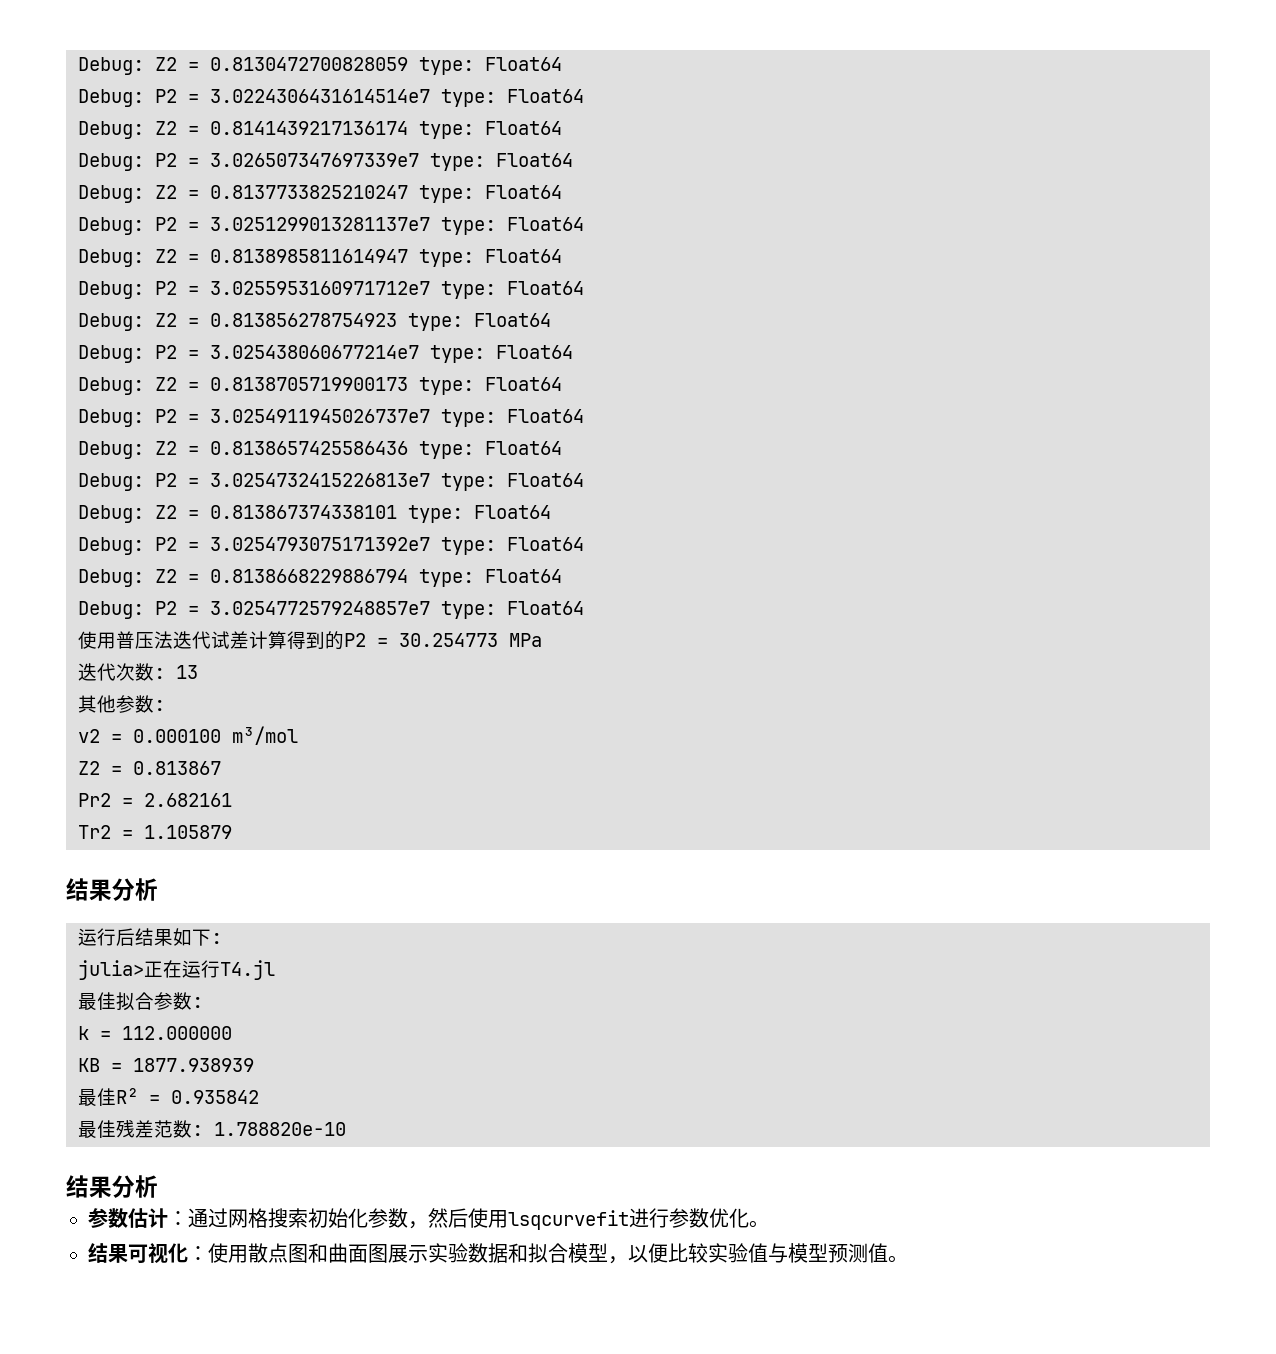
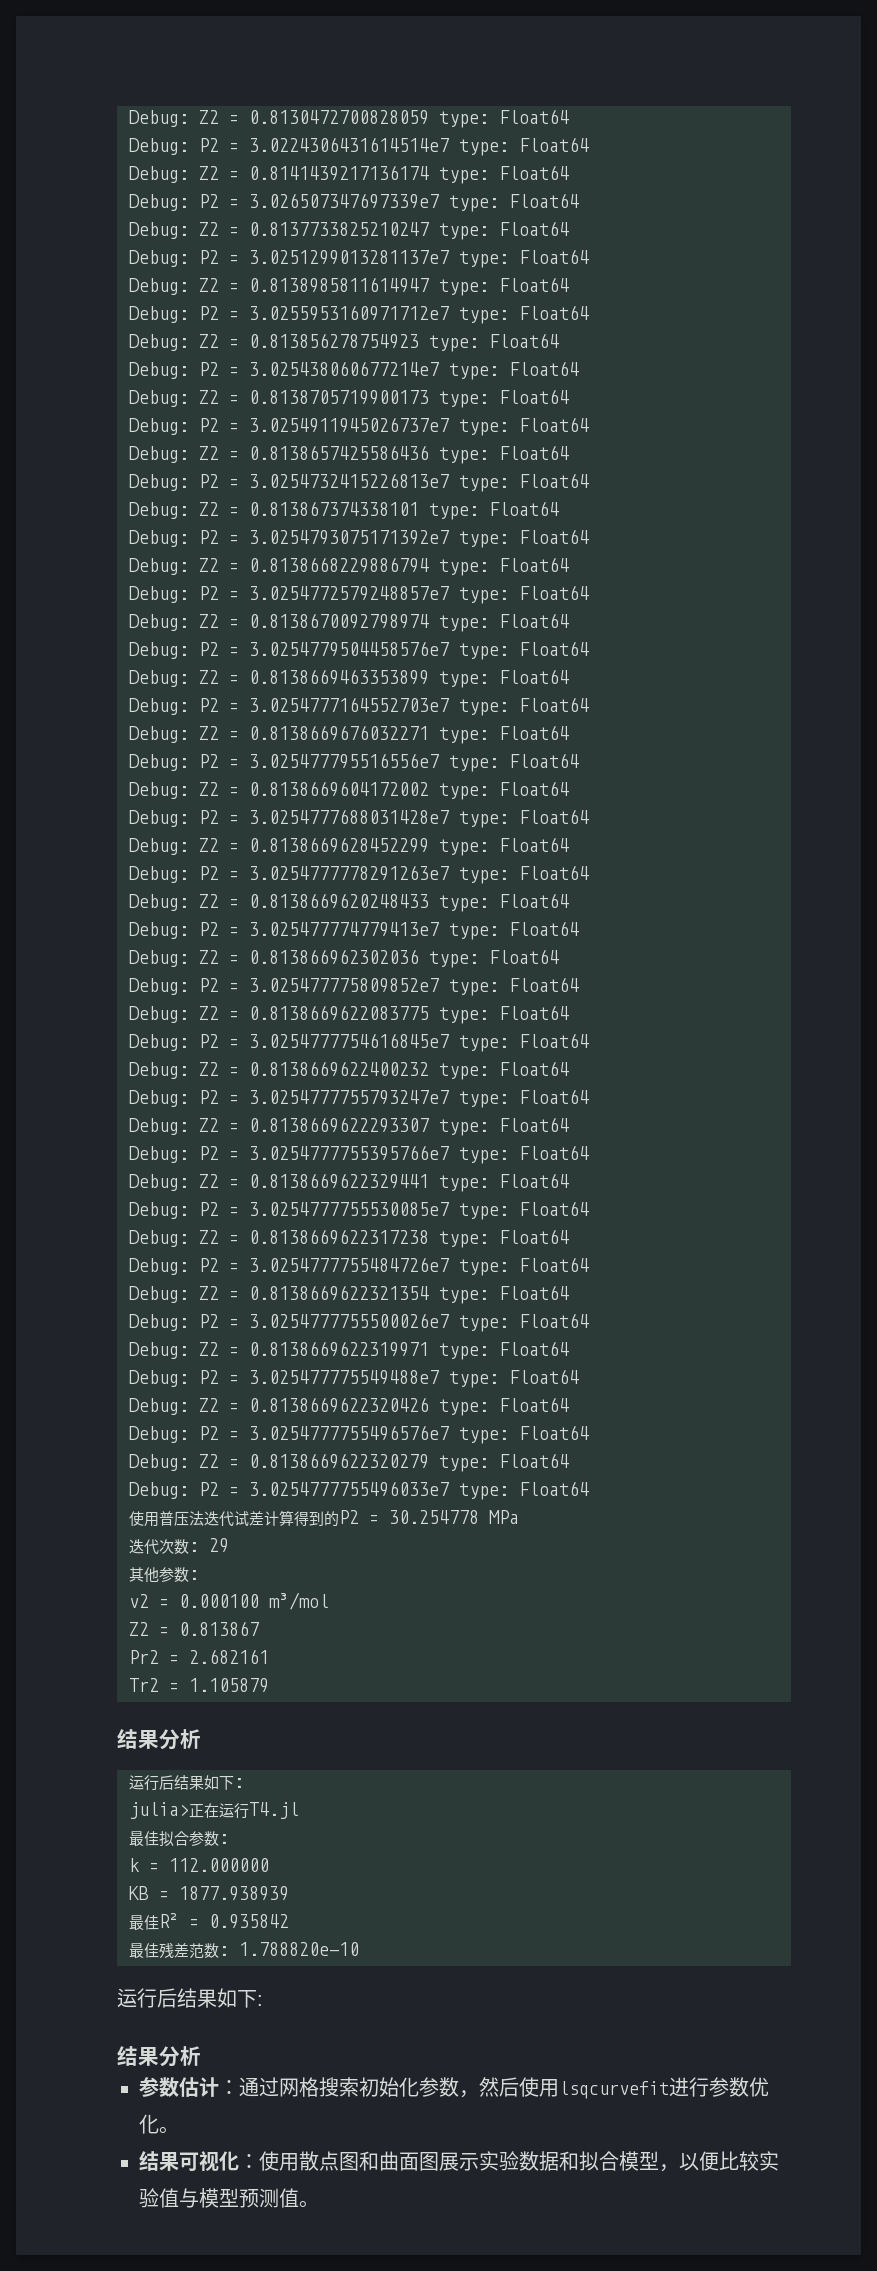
+ Debug: Z2 = 0.8138670092798974 type: Float64
+ Debug: P2 = 3.0254779504458576e7 type: Float64
+ Debug: Z2 = 0.8138669463353899 type: Float64
+ Debug: P2 = 3.0254777164552703e7 type: Float64
+ Debug: Z2 = 0.8138669676032271 type: Float64
+ Debug: P2 = 3.025477795516556e7 type: Float64
+ Debug: Z2 = 0.8138669604172002 type: Float64
+ Debug: P2 = 3.0254777688031428e7 type: Float64
+ Debug: Z2 = 0.8138669628452299 type: Float64
+ Debug: P2 = 3.0254777778291263e7 type: Float64
+ Debug: Z2 = 0.8138669620248433 type: Float64
+ Debug: P2 = 3.025477774779413e7 type: Float64
+ Debug: Z2 = 0.813866962302036 type: Float64
+ Debug: P2 = 3.025477775809852e7 type: Float64
+ Debug: Z2 = 0.8138669622083775 type: Float64
+ Debug: P2 = 3.0254777754616845e7 type: Float64
+ Debug: Z2 = 0.8138669622400232 type: Float64
+ Debug: P2 = 3.0254777755793247e7 type: Float64
+ Debug: Z2 = 0.8138669622293307 type: Float64
+ Debug: P2 = 3.0254777755395766e7 type: Float64
+ Debug: Z2 = 0.8138669622329441 type: Float64
+ Debug: P2 = 3.0254777755530085e7 type: Float64
+ Debug: Z2 = 0.8138669622317238 type: Float64
+ Debug: P2 = 3.0254777755484726e7 type: Float64
+ Debug: Z2 = 0.8138669622321354 type: Float64
+ Debug: P2 = 3.0254777755500026e7 type: Float64
+ Debug: Z2 = 0.8138669622319971 type: Float64
+ Debug: P2 = 3.025477775549488e7 type: Float64
+ Debug: Z2 = 0.8138669622320426 type: Float64
+ Debug: P2 = 3.0254777755496576e7 type: Float64
+ Debug: Z2 = 0.8138669622320279 type: Float64
+ Debug: P2 = 3.0254777755496033e7 type: Float64
- 使用普压法迭代试差计算得到的P2 = 30.254773 MPa
+ 使用普压法迭代试差计算得到的P2 = 30.254778 MPa
- 迭代次数: 13
+ 迭代次数: 29
  最佳残差范数: 1.788820e-10
+ 运行后结果如下:

